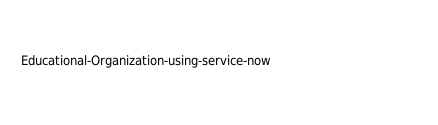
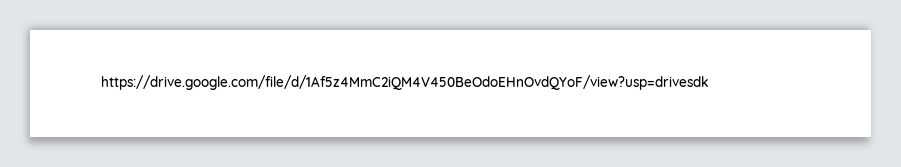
- Educational-Organization-using-service-now
+ https://drive.google.com/file/d/1Af5z4MmC2iQM4V450BeOdoEHnOvdQYoF/view?usp=drivesdk

